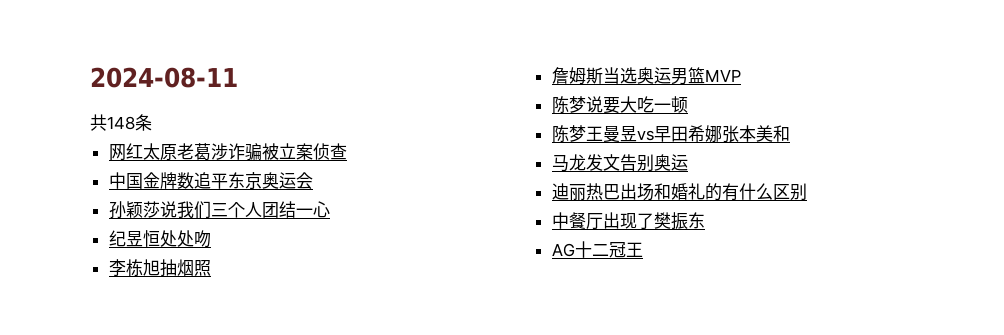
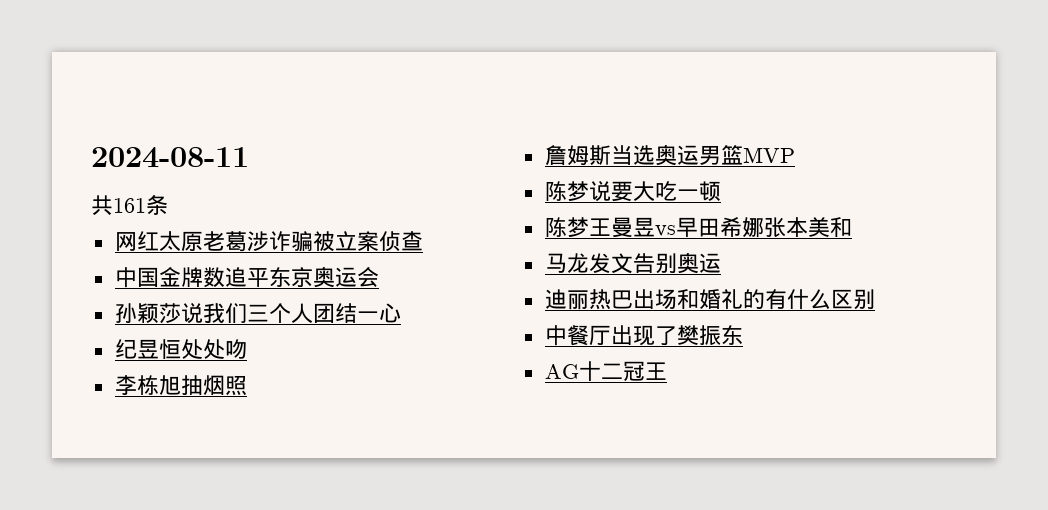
- 共148条
+ 共161条

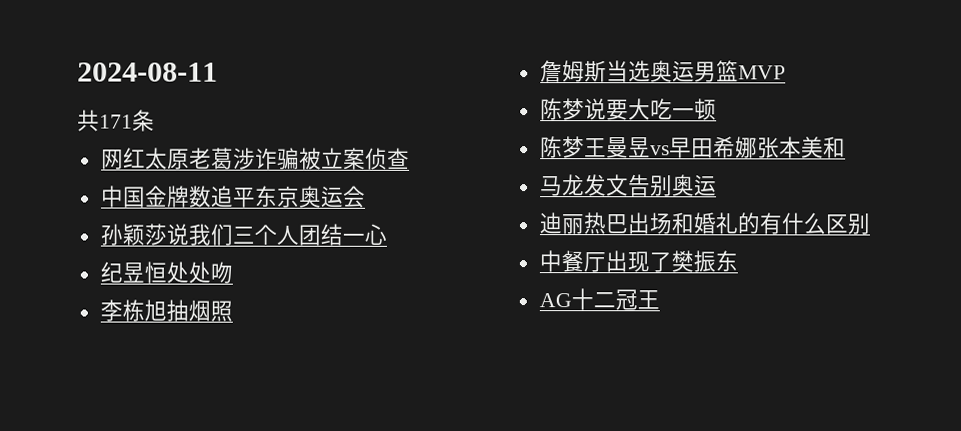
- 共161条
+ 共171条

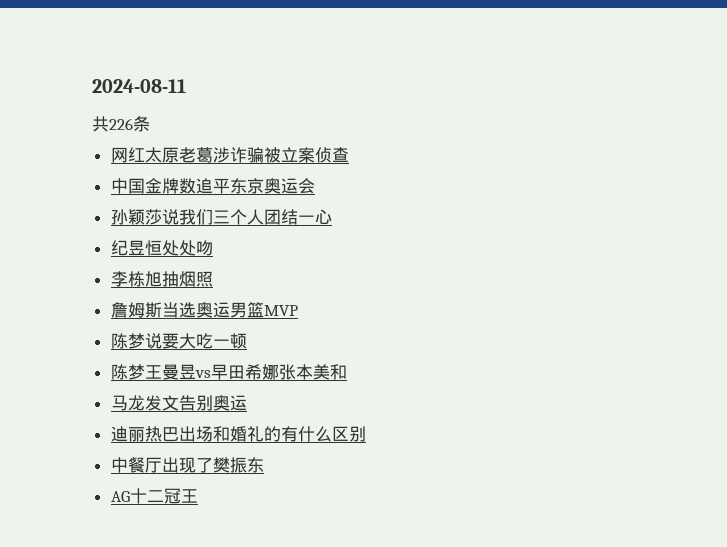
- 共171条
+ 共226条

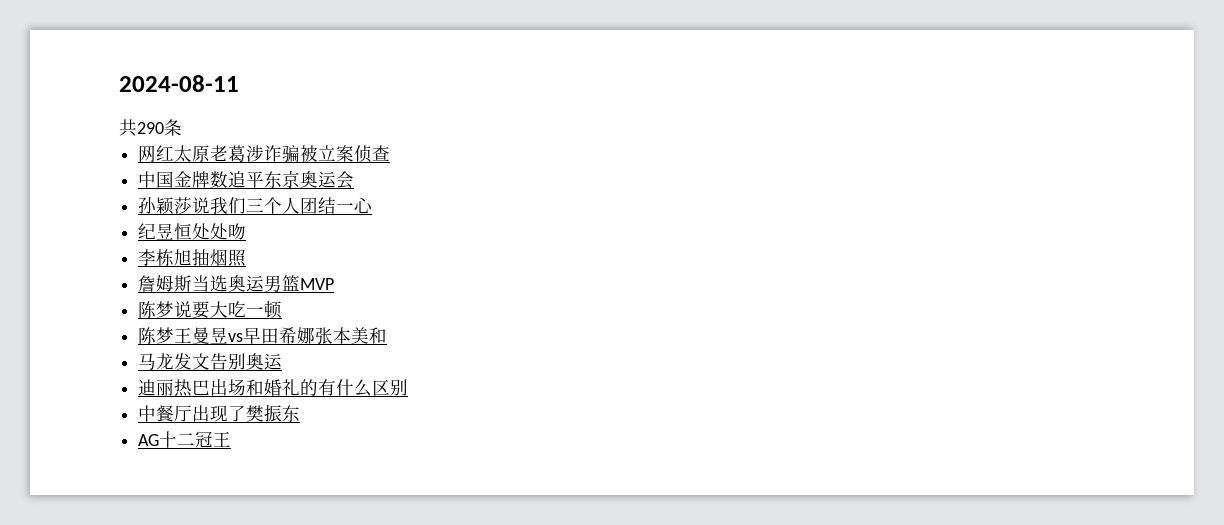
- 共226条
+ 共290条

